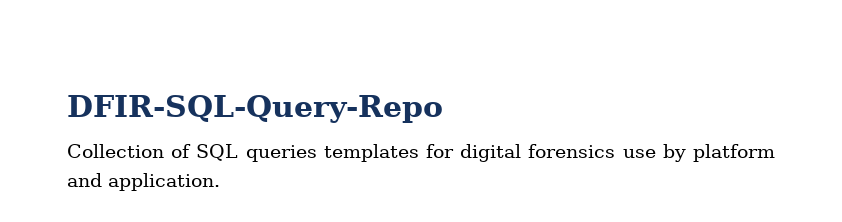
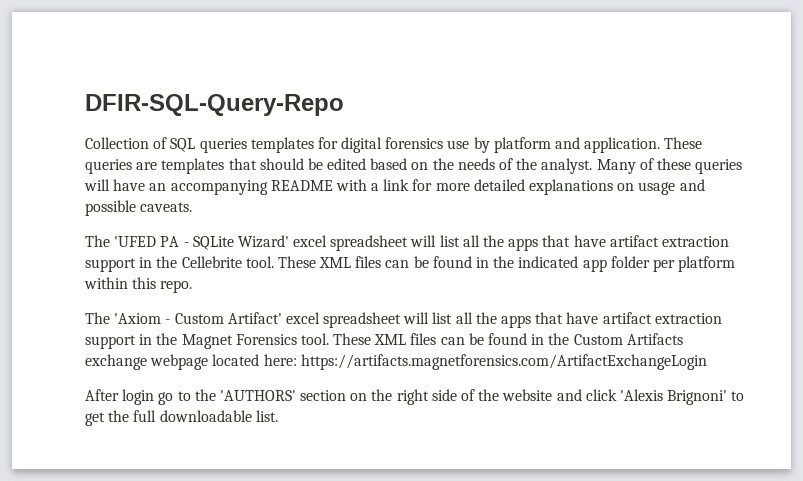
+ These queries are templates that should be edited based on the needs of the analyst. Many of these queries will have an accompanying README with a link for more detailed explanations on usage and possible caveats.
+ The 'UFED PA - SQLite Wizard' excel spreadsheet will list all the apps that have artifact extraction support in the Cellebrite tool. These XML files can be found in the indicated app folder per platform within this repo.
+ The 'Axiom - Custom Artifact' excel spreadsheet will list all the apps that have artifact extraction support in the Magnet Forensics tool. These XML files can be found in the Custom Artifacts exchange webpage located here: https://artifacts.magnetforensics.com/ArtifactExchangeLogin
+ After login go to the 'AUTHORS' section on the right side of the website and click 'Alexis Brignoni' to get the full downloadable list.

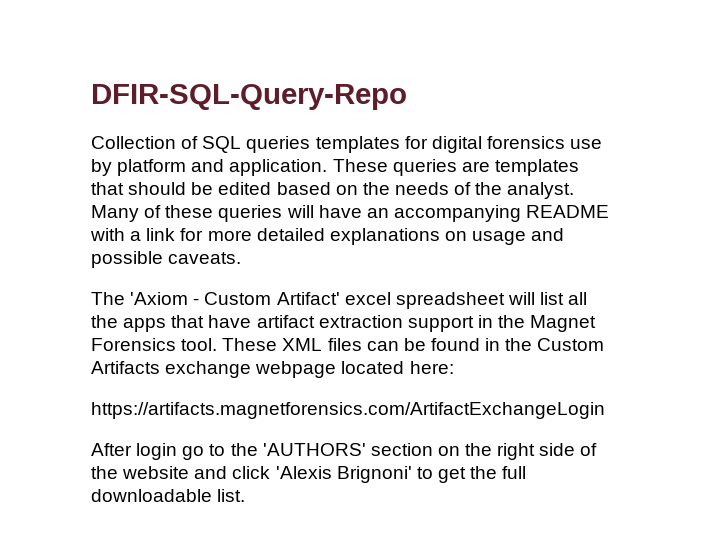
- The 'UFED PA - SQLite Wizard' excel spreadsheet will list all the apps that have artifact extraction support in the Cellebrite tool. These XML files can be found in the indicated app folder per platform within this repo.
- These XML files can be found in the Custom Artifacts exchange webpage located here: https://artifacts.magnetforensics.com/ArtifactExchangeLogin
+ These XML files can be found in the Custom Artifacts exchange webpage located here:
+ https://artifacts.magnetforensics.com/ArtifactExchangeLogin

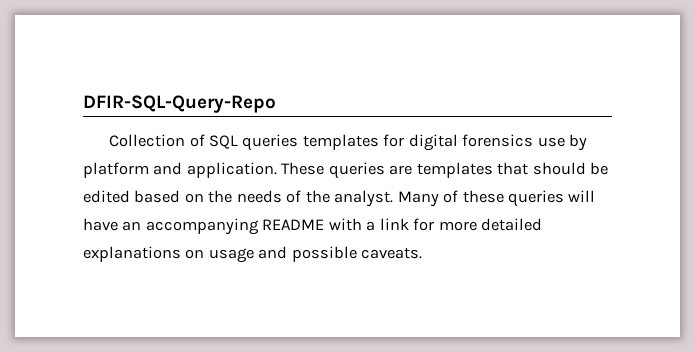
- The 'Axiom - Custom Artifact' excel spreadsheet will list all the apps that have artifact extraction support in the Magnet Forensics tool. These XML files can be found in the Custom Artifacts exchange webpage located here:
- https://artifacts.magnetforensics.com/ArtifactExchangeLogin
- After login go to the 'AUTHORS' section on the right side of the website and click 'Alexis Brignoni' to get the full downloadable list.

